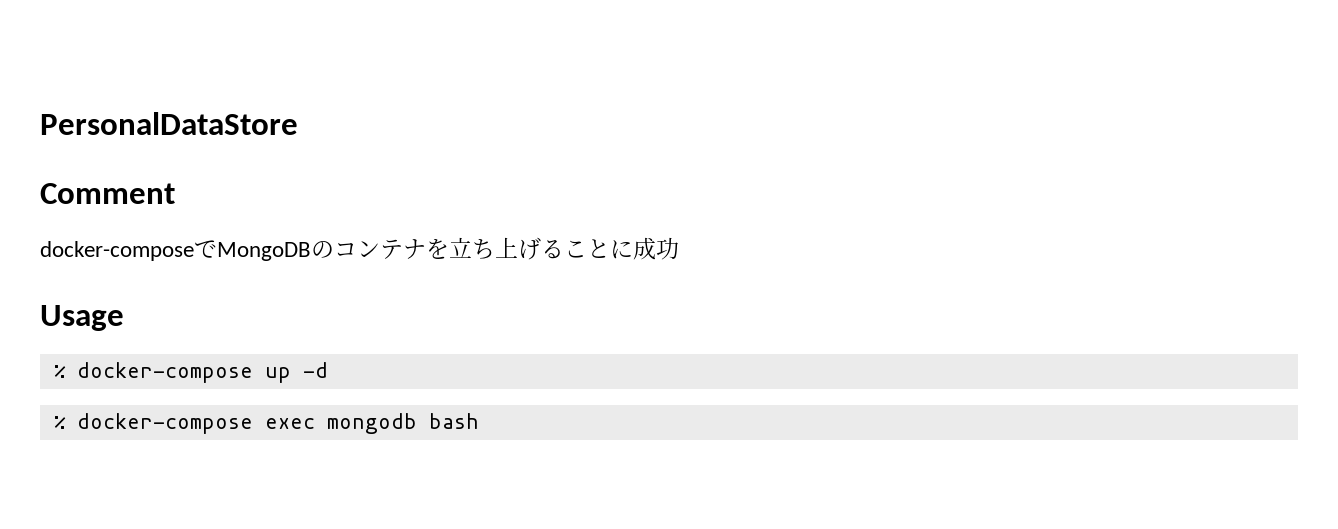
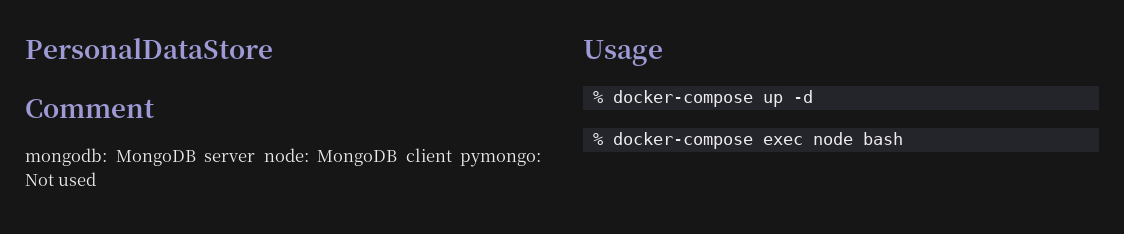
- docker-composeでMongoDBのコンテナを立ち上げることに成功
+ mongodb: MongoDB server node: MongoDB client pymongo: Not used
- % docker-compose exec mongodb bash
+ % docker-compose exec node bash

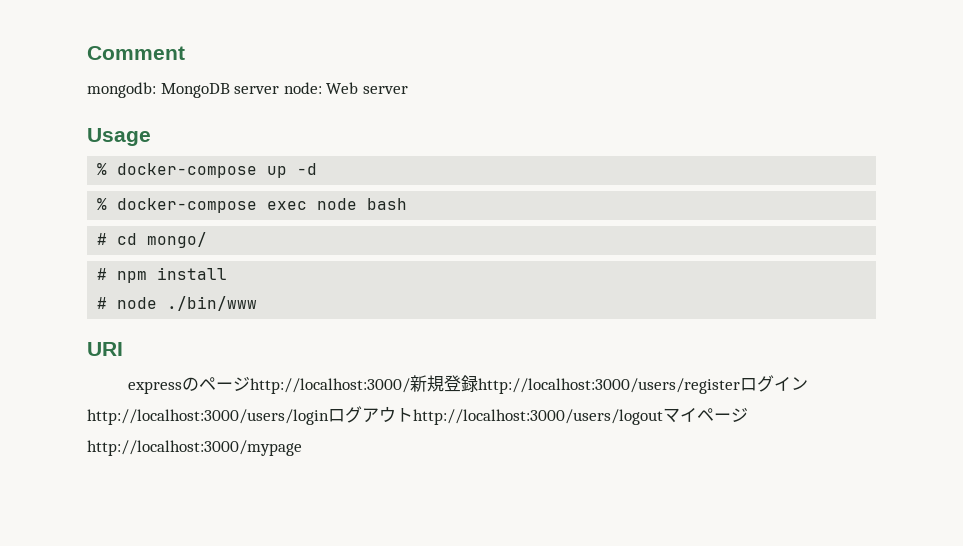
- PersonalDataStore
- mongodb: MongoDB server node: MongoDB client pymongo: Not used
+ mongodb: MongoDB server node: Web server
+ # cd mongo/
+ # npm install
+ # node ./bin/www
+ URI
+ expressのページhttp://localhost:3000/新規登録http://localhost:3000/users/registerログインhttp://localhost:3000/users/loginログアウトhttp://localhost:3000/users/logoutマイページhttp://localhost:3000/mypage

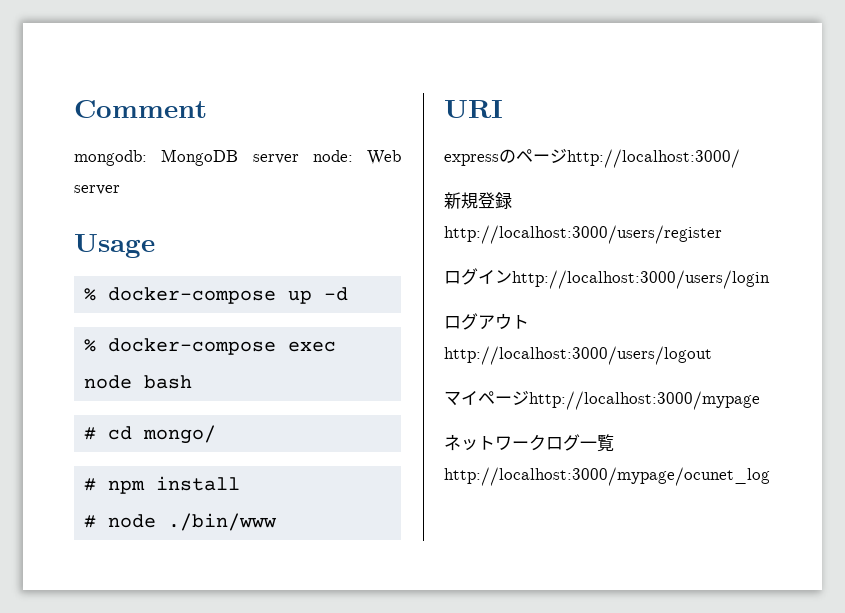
- expressのページhttp://localhost:3000/新規登録http://localhost:3000/users/registerログインhttp://localhost:3000/users/loginログアウトhttp://localhost:3000/users/logoutマイページhttp://localhost:3000/mypage
+ expressのページhttp://localhost:3000/
+ 新規登録http://localhost:3000/users/register
+ ログインhttp://localhost:3000/users/login
+ ログアウトhttp://localhost:3000/users/logout
+ マイページhttp://localhost:3000/mypage
+ ネットワークログ一覧http://localhost:3000/mypage/ocunet_log

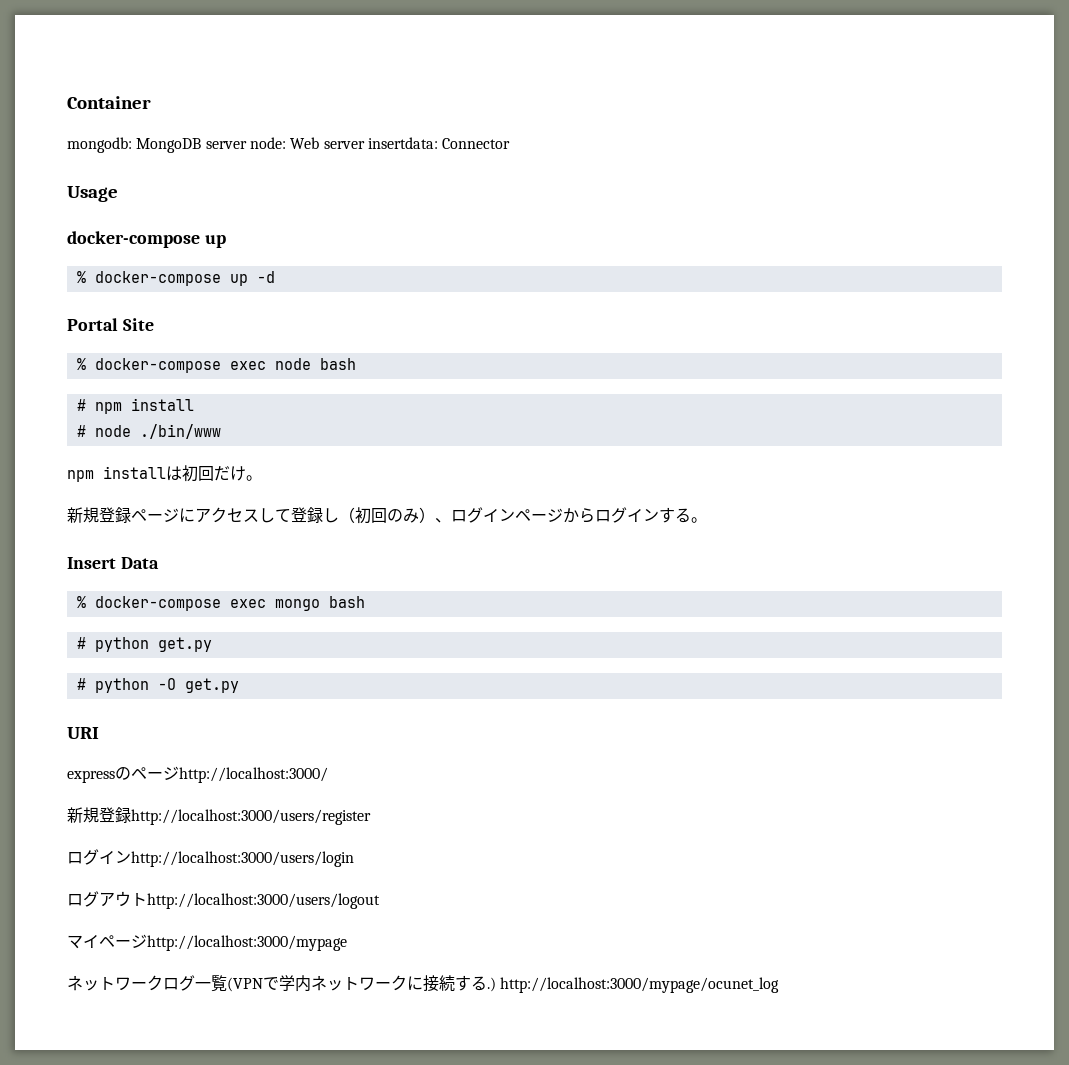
- Comment
+ Container
- mongodb: MongoDB server node: Web server
+ mongodb: MongoDB server node: Web server insertdata: Connector
  Usage
+ docker-compose up
+ Portal Site
- # cd mongo/
+ npm installは初回だけ。
+ 新規登録ページにアクセスして登録し（初回のみ）、ログインページからログインする。
+ Insert Data
+ % docker-compose exec mongo bash
+ # python get.py
+ # python -O get.py
- ネットワークログ一覧http://localhost:3000/mypage/ocunet_log
+ ネットワークログ一覧(VPNで学内ネットワークに接続する.) http://localhost:3000/mypage/ocunet_log

